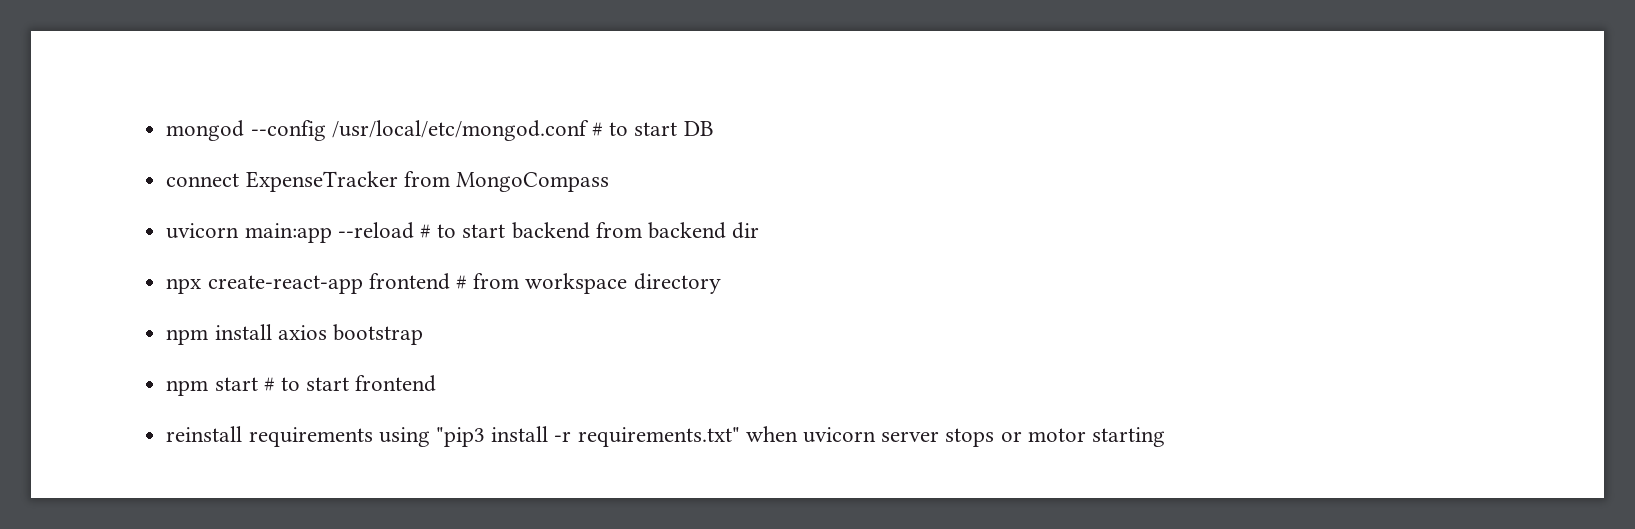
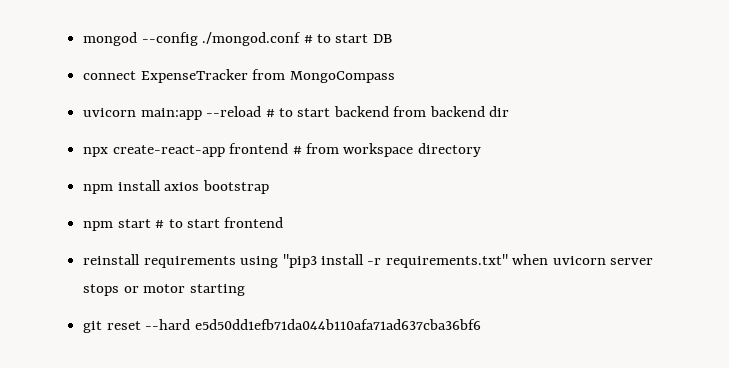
- mongod --config /usr/local/etc/mongod.conf # to start DB
+ mongod --config ./mongod.conf # to start DB
+ git reset --hard e5d50dd1efb71da044b110afa71ad637cba36bf6

